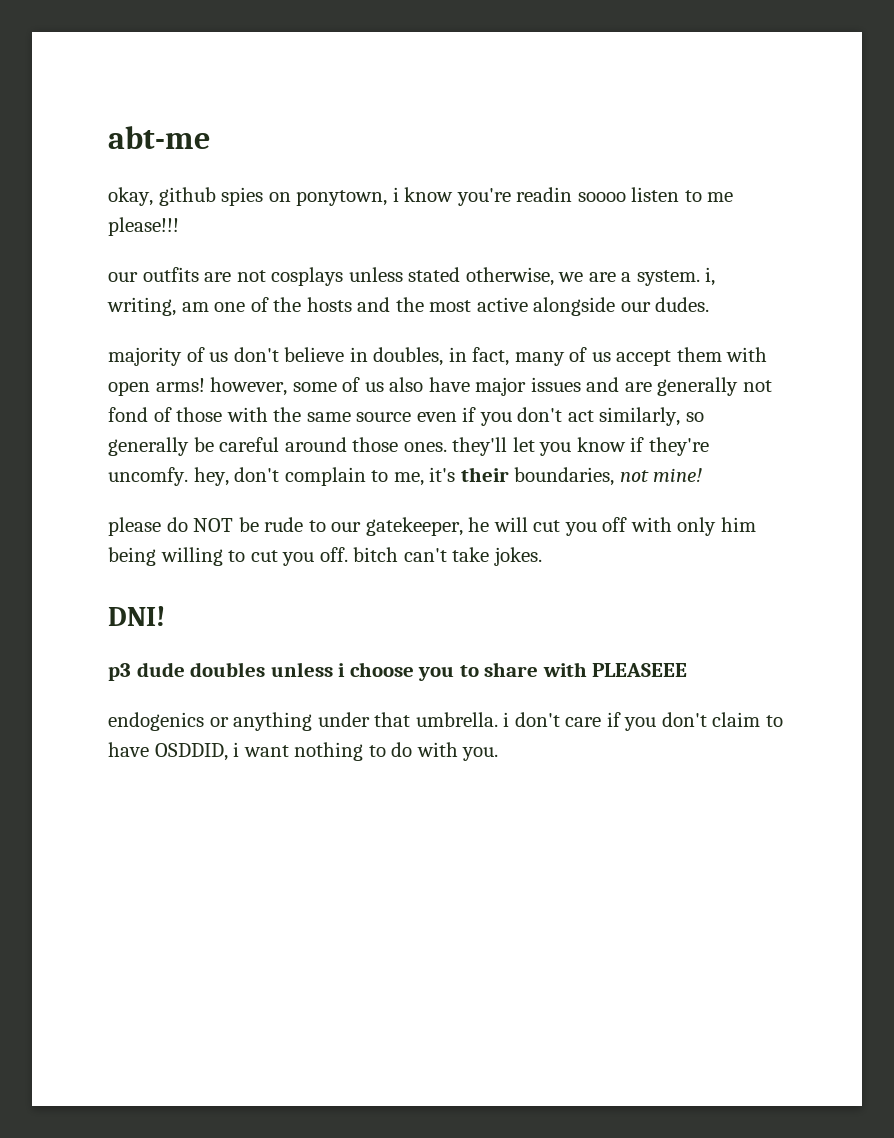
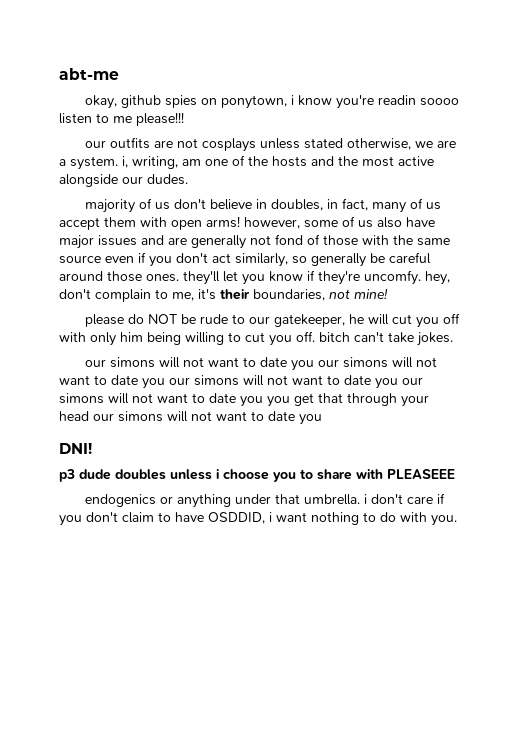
+ our simons will not want to date you our simons will not want to date you our simons will not want to date you our simons will not want to date you you get that through your head our simons will not want to date you

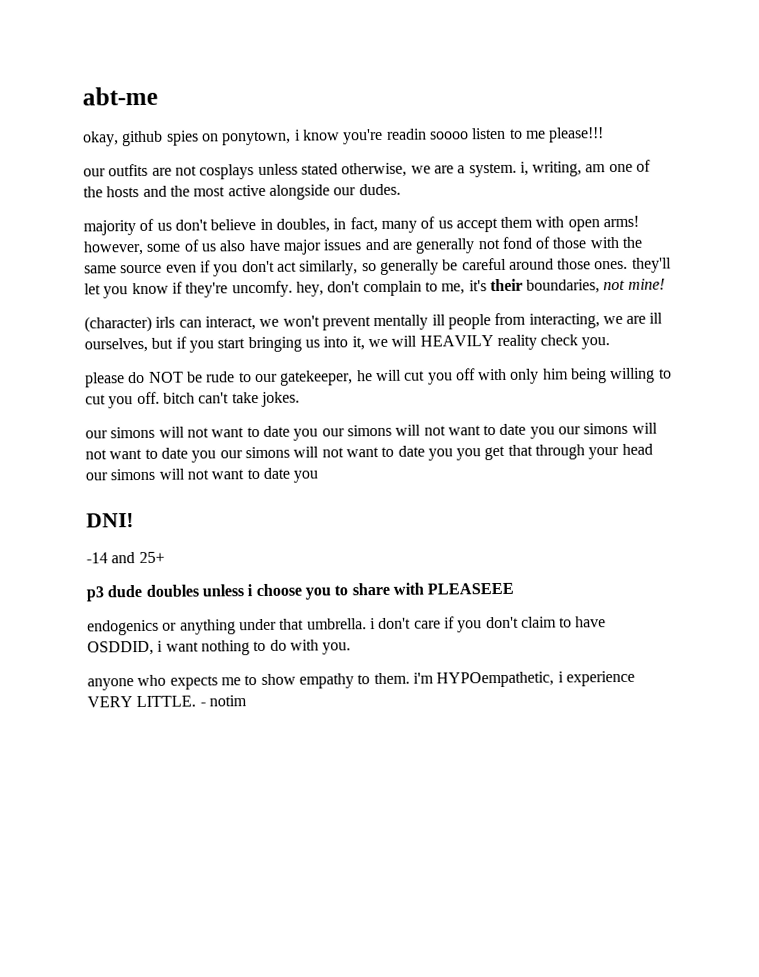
+ (character) irls can interact, we won't prevent mentally ill people from interacting, we are ill ourselves, but if you start bringing us into it, we will HEAVILY reality check you.
+ -14 and 25+
+ anyone who expects me to show empathy to them. i'm HYPOempathetic, i experience VERY LITTLE. - notim

